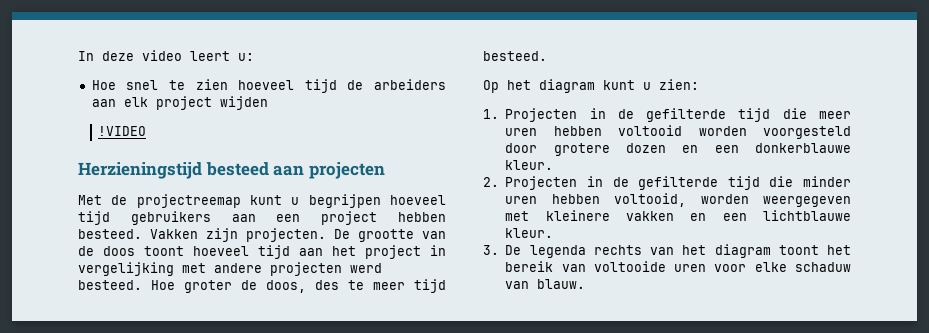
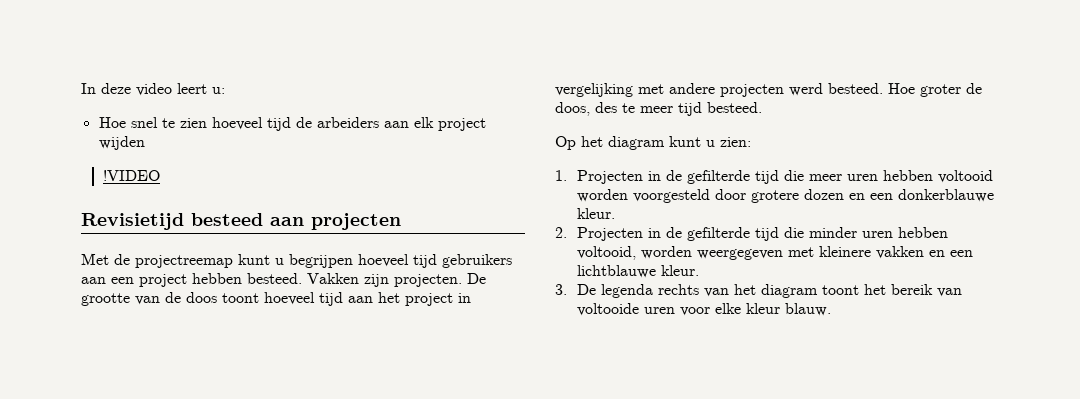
- Herzieningstijd besteed aan projecten
+ Revisietijd besteed aan projecten
- 3. De legenda rechts van het diagram toont het bereik van voltooide uren voor elke schaduw van blauw.
+ 3. De legenda rechts van het diagram toont het bereik van voltooide uren voor elke kleur blauw.

